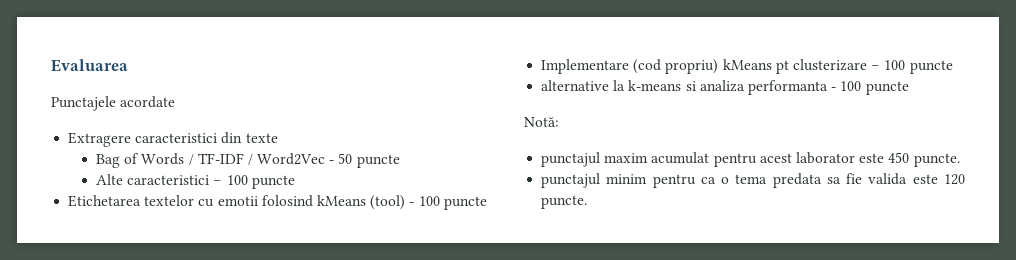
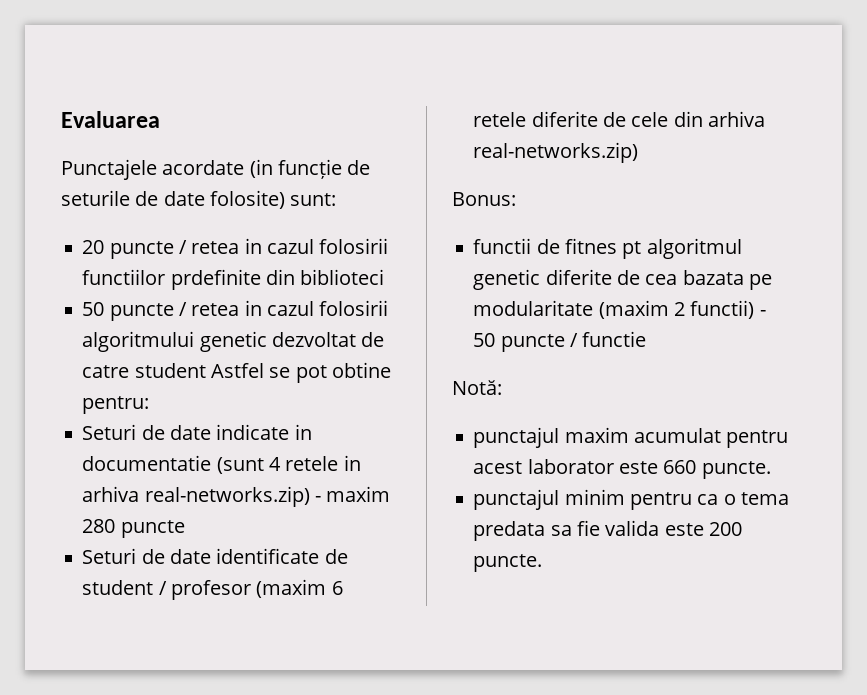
- Punctajele acordate
- Extragere caracteristici din texte
- Bag of Words / TF-IDF / Word2Vec - 50 puncte
- Alte caracteristici – 100 puncte
- Etichetarea textelor cu emotii folosind kMeans (tool) - 100 puncte
- Implementare (cod propriu) kMeans pt clusterizare – 100 puncte
- alternative la k-means si analiza performanta - 100 puncte
+ Punctajele acordate (in funcție de seturile de date folosite) sunt:
+ 20 puncte / retea in cazul folosirii functiilor prdefinite din biblioteci
+ 50 puncte / retea in cazul folosirii algoritmului genetic dezvoltat de catre student Astfel se pot obtine pentru:
+ Seturi de date indicate in documentatie (sunt 4 retele in arhiva real-networks.zip) - maxim 280 puncte
+ Seturi de date identificate de student / profesor (maxim 6 retele diferite de cele din arhiva real-networks.zip)
+ Bonus:
+ functii de fitnes pt algoritmul genetic diferite de cea bazata pe modularitate (maxim 2 functii) - 50 puncte / functie
- punctajul maxim acumulat pentru acest laborator este 450 puncte.
+ punctajul maxim acumulat pentru acest laborator este 660 puncte.
- punctajul minim pentru ca o tema predata sa fie valida este 120 puncte.
+ punctajul minim pentru ca o tema predata sa fie valida este 200 puncte.

